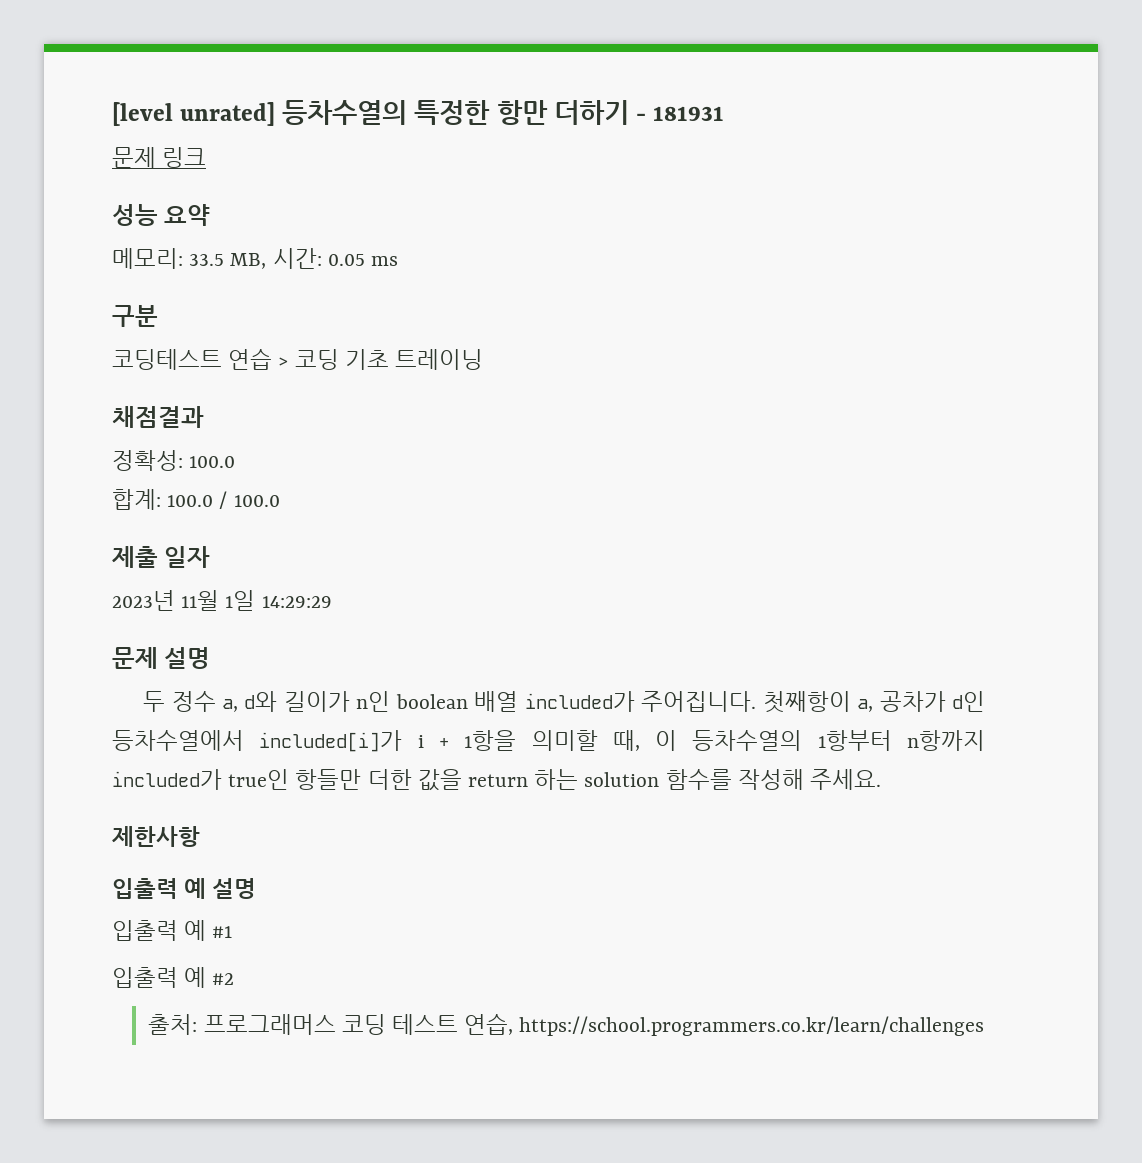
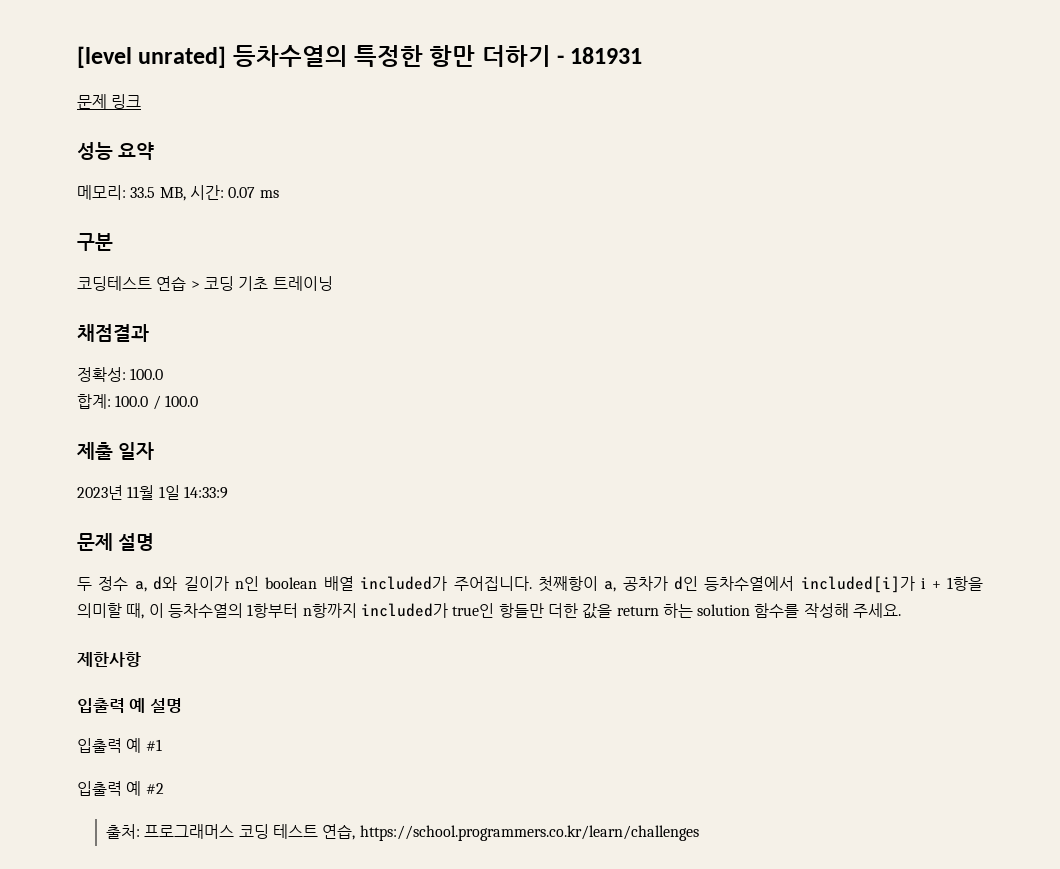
- 메모리: 33.5 MB, 시간: 0.05 ms
+ 메모리: 33.5 MB, 시간: 0.07 ms
- 2023년 11월 1일 14:29:29
+ 2023년 11월 1일 14:33:9

